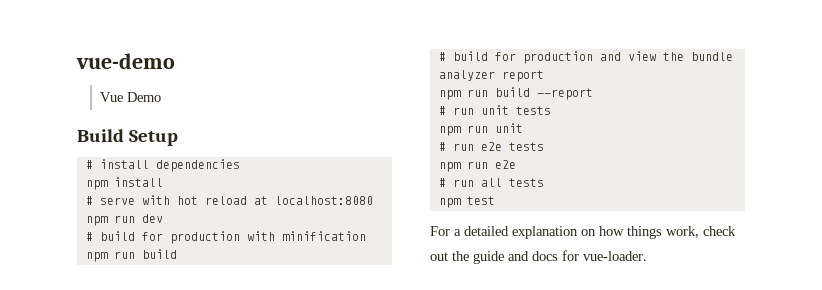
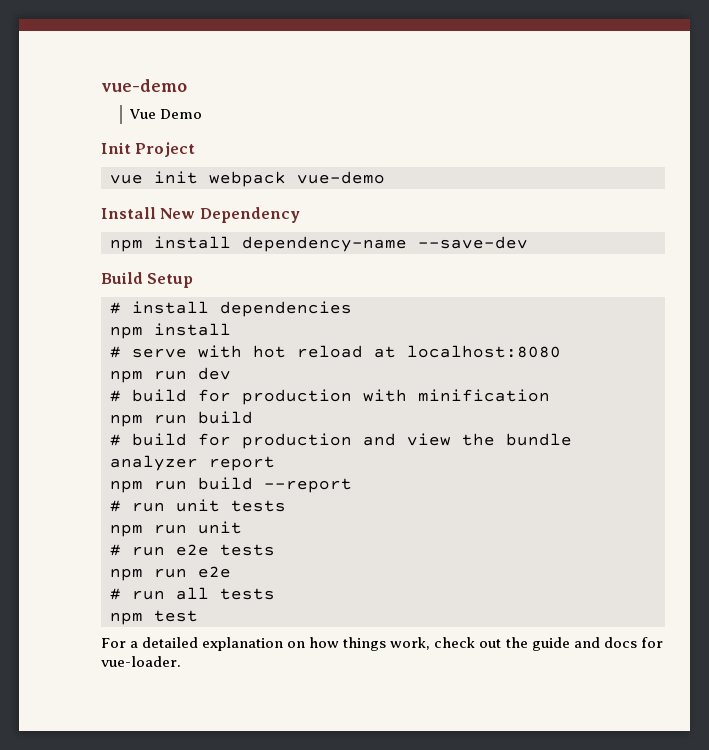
+ Init Project
+ vue init webpack vue-demo
+ Install New Dependency
+ npm install dependency-name --save-dev

